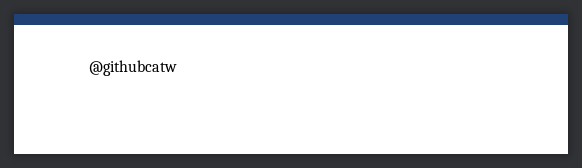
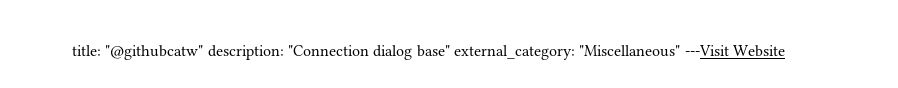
- @githubcatw
+ title: "@githubcatw" description: "Connection dialog base" external_category: "Miscellaneous" ---Visit Website

